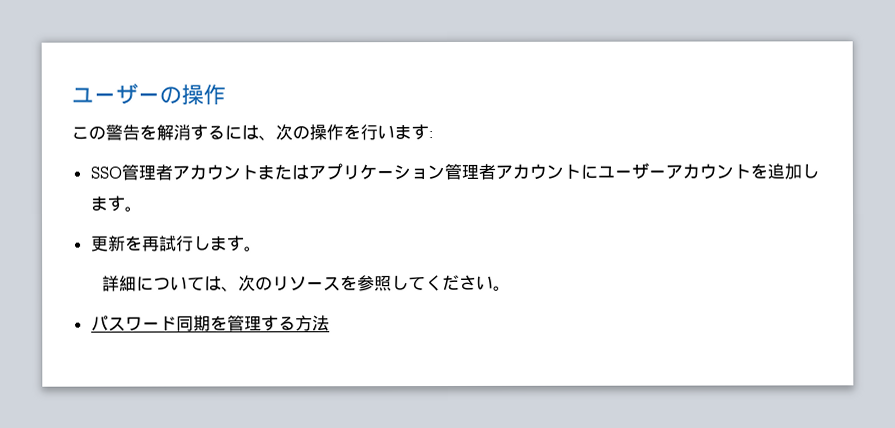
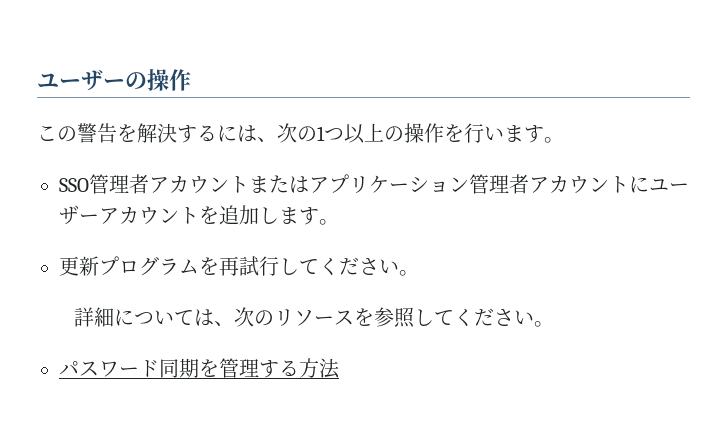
- この警告を解消するには、次の操作を行います:
+ この警告を解決するには、次の1つ以上の操作を行います。
- 更新を再試行します。
+ 更新プログラムを再試行してください。

